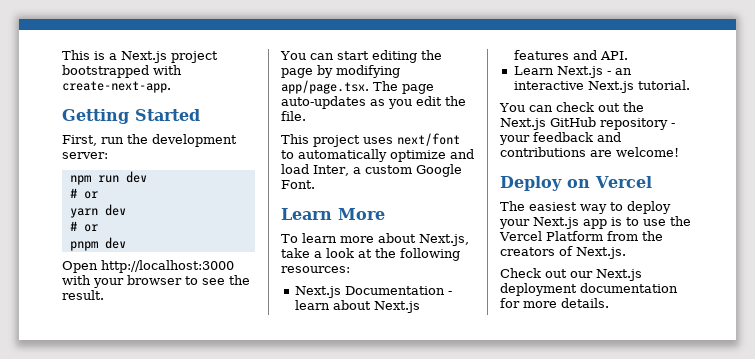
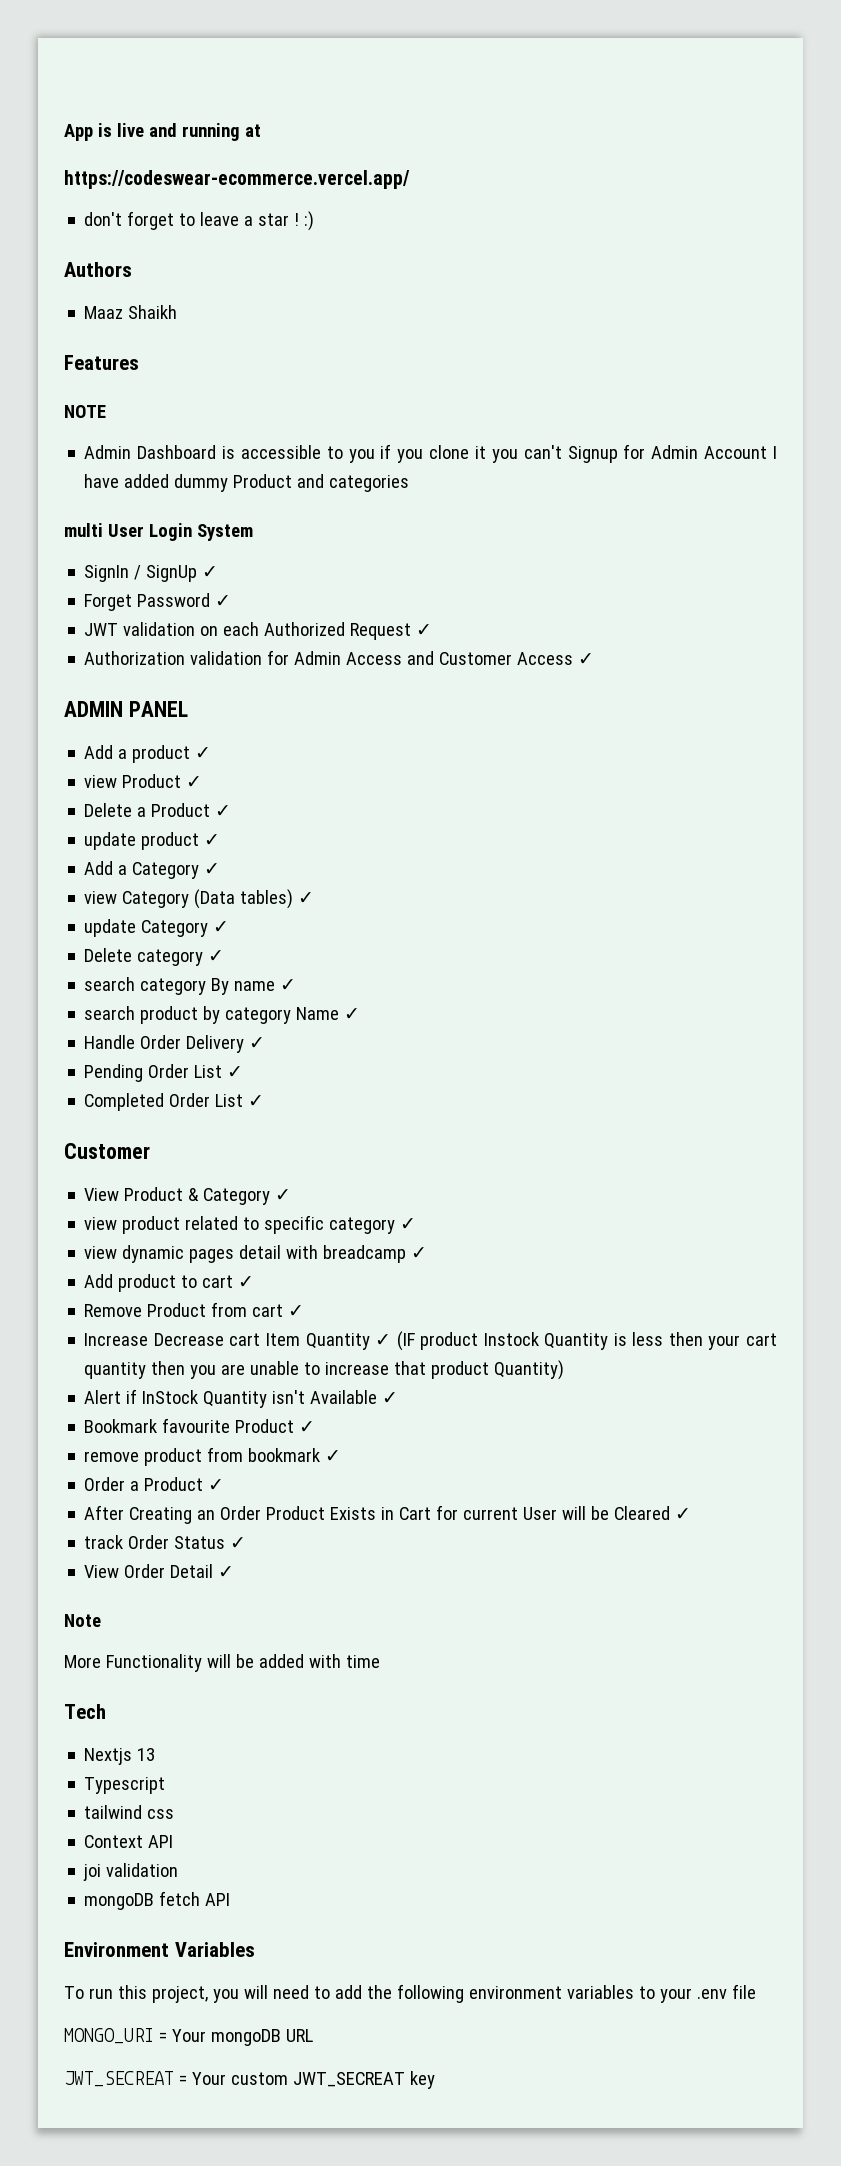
- This is a Next.js project bootstrapped with create-next-app.
- Getting Started
- First, run the development server:
- npm run dev
- # or
- yarn dev
- # or
- pnpm dev
- Open http://localhost:3000 with your browser to see the result.
- You can start editing the page by modifying app/page.tsx. The page auto-updates as you edit the file.
- This project uses next/font to automatically optimize and load Inter, a custom Google Font.
- Learn More
- To learn more about Next.js, take a look at the following resources:
- Next.js Documentation - learn about Next.js features and API.
- Learn Next.js - an interactive Next.js tutorial.
- You can check out the Next.js GitHub repository - your feedback and contributions are welcome!
- Deploy on Vercel
- The easiest way to deploy your Next.js app is to use the Vercel Platform from the creators of Next.js.
- Check out our Next.js deployment documentation for more details.
+ App is live and running at
+ https://codeswear-ecommerce.vercel.app/
+ don't forget to leave a star ! :)
+ Authors
+ Maaz Shaikh
+ Features
+ NOTE
+ Admin Dashboard is accessible to you if you clone it you can't Signup for Admin Account I have added dummy Product and categories
+ multi User Login System
+ SignIn / SignUp ✓
+ Forget Password ✓
+ JWT validation on each Authorized Request ✓
+ Authorization validation for Admin Access and Customer Access ✓
+ ADMIN PANEL
+ Add a product ✓
+ view Product ✓
+ Delete a Product ✓
+ update product ✓
+ Add a Category ✓
+ view Category (Data tables) ✓
+ update Category ✓
+ Delete category ✓
+ search category By name ✓
+ search product by category Name ✓
+ Handle Order Delivery ✓
+ Pending Order List ✓
+ Completed Order List ✓
+ Customer
+ View Product & Category ✓
+ view product related to specific category ✓
+ view dynamic pages detail with breadcamp ✓
+ Add product to cart ✓
+ Remove Product from cart ✓
+ Increase Decrease cart Item Quantity ✓ (IF product Instock Quantity is less then your cart quantity then you are unable to increase that product Quantity)
+ Alert if InStock Quantity isn't Available ✓
+ Bookmark favourite Product ✓
+ remove product from bookmark ✓
+ Order a Product ✓
+ After Creating an Order Product Exists in Cart for current User will be Cleared ✓
+ track Order Status ✓
+ View Order Detail ✓
+ Note
+ More Functionality will be added with time
+ Tech
+ Nextjs 13
+ Typescript
+ tailwind css
+ Context API
+ joi validation
+ mongoDB fetch API
+ Environment Variables
+ To run this project, you will need to add the following environment variables to your .env file
+ MONGO_URI = Your mongoDB URL
+ JWT_SECREAT = Your custom JWT_SECREAT key

